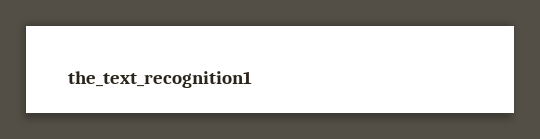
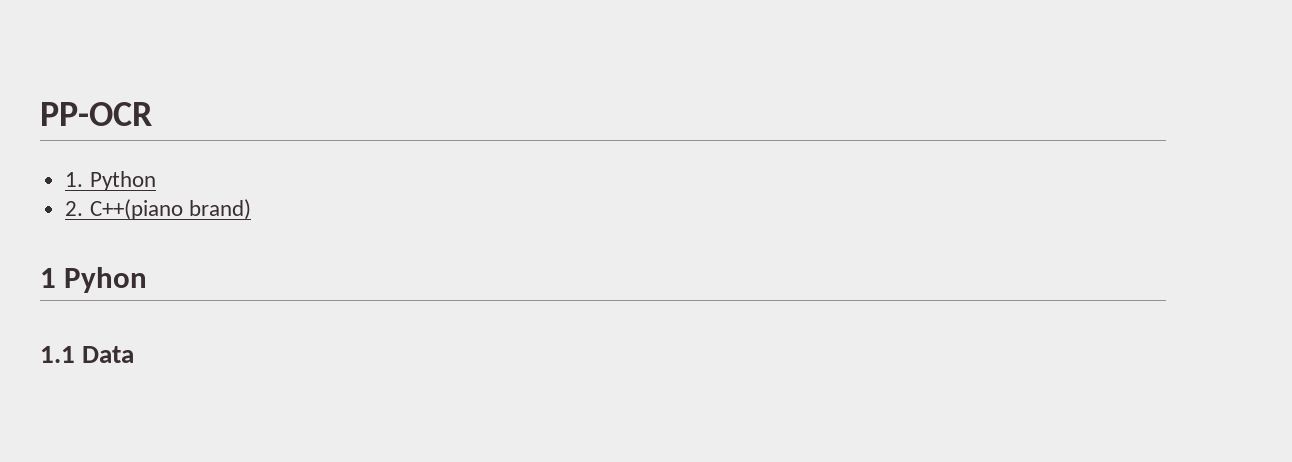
- the_text_recognition1
+ PP-OCR
+ 1. Python
+ 2. C++(piano brand)
+ 1 Pyhon
+ 1.1 Data

